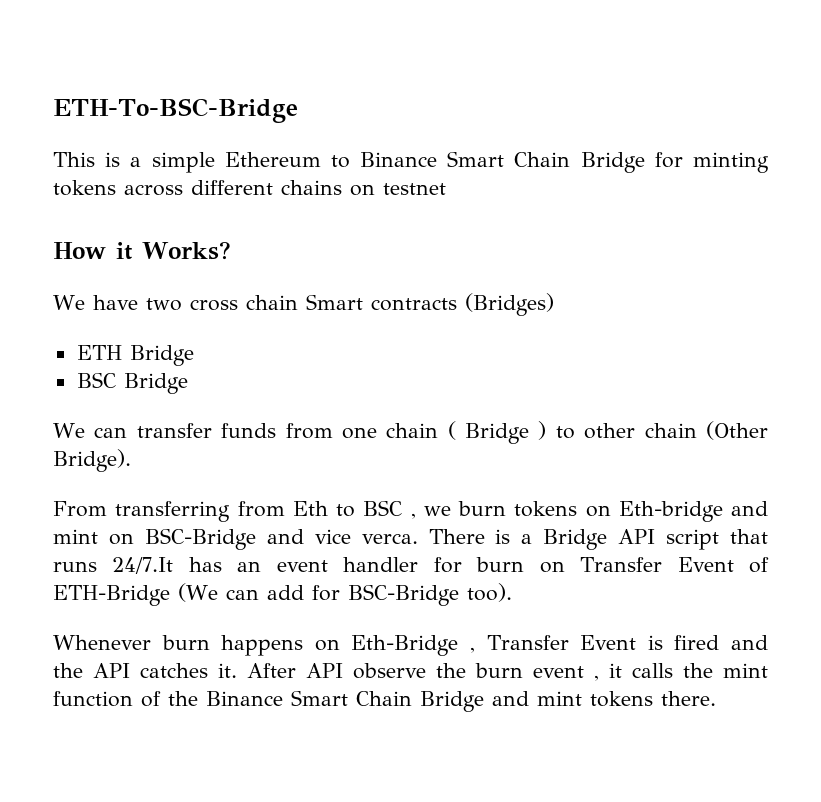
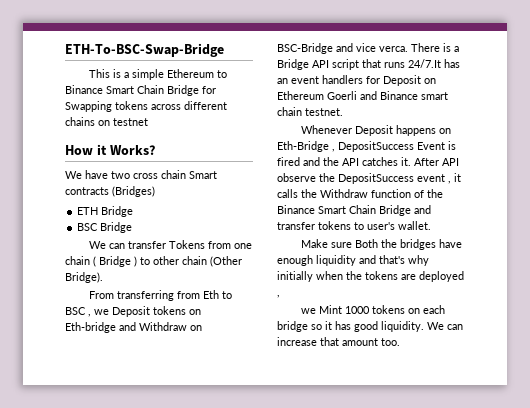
- ETH-To-BSC-Bridge
+ ETH-To-BSC-Swap-Bridge
- This is a simple Ethereum to Binance Smart Chain Bridge for minting tokens across different chains on testnet
+ This is a simple Ethereum to Binance Smart Chain Bridge for Swapping tokens across different chains on testnet
- We can transfer funds from one chain ( Bridge ) to other chain (Other Bridge).
+ We can transfer Tokens from one chain ( Bridge ) to other chain (Other Bridge).
- From transferring from Eth to BSC , we burn tokens on Eth-bridge and mint on BSC-Bridge and vice verca.
+ From transferring from Eth to BSC , we Deposit tokens on Eth-bridge and Withdraw on BSC-Bridge and vice verca.
- There is a Bridge API script that runs 24/7.It has an event handler for burn on Transfer Event of ETH-Bridge (We can add for BSC-Bridge too).
+ There is a Bridge API script that runs 24/7.It has an event handlers for Deposit on Ethereum Goerli and Binance smart chain testnet.
- Whenever burn happens on Eth-Bridge , Transfer Event is fired and the API catches it.
+ Whenever Deposit happens on Eth-Bridge , DepositSuccess Event is fired and the API catches it.
- After API observe the burn event , it calls the mint function of the Binance Smart Chain Bridge and mint tokens there.
+ After API observe the DepositSuccess event , it calls the Withdraw function of the Binance Smart Chain Bridge and transfer tokens to user's wallet.
+ Make sure Both the bridges have enough liquidity and that's why initially when the tokens are deployed ,
+ we Mint 1000 tokens on each bridge so it has good liquidity. We can increase that amount too.

